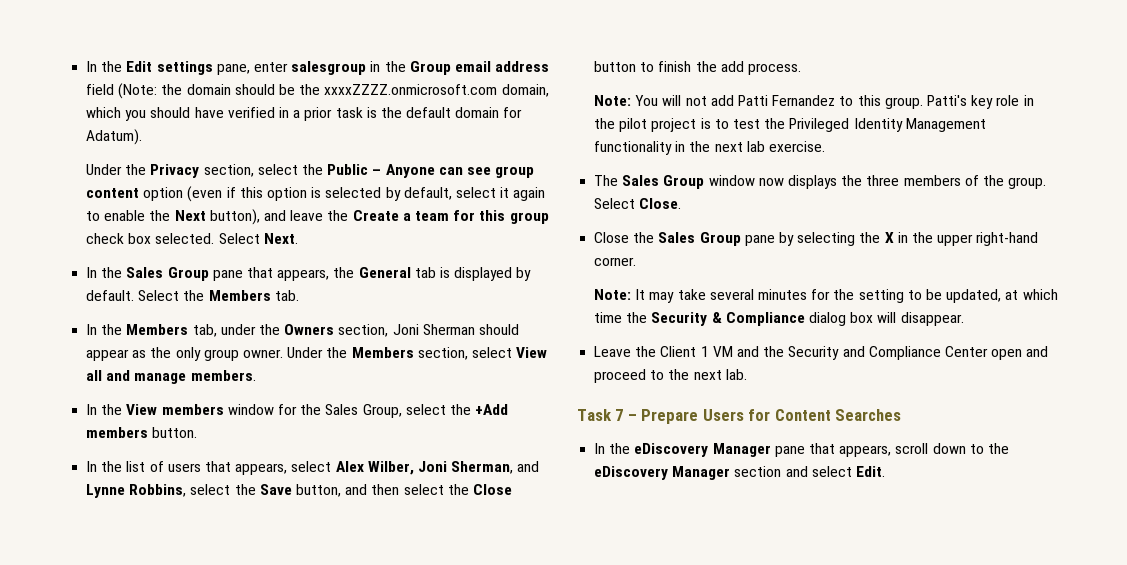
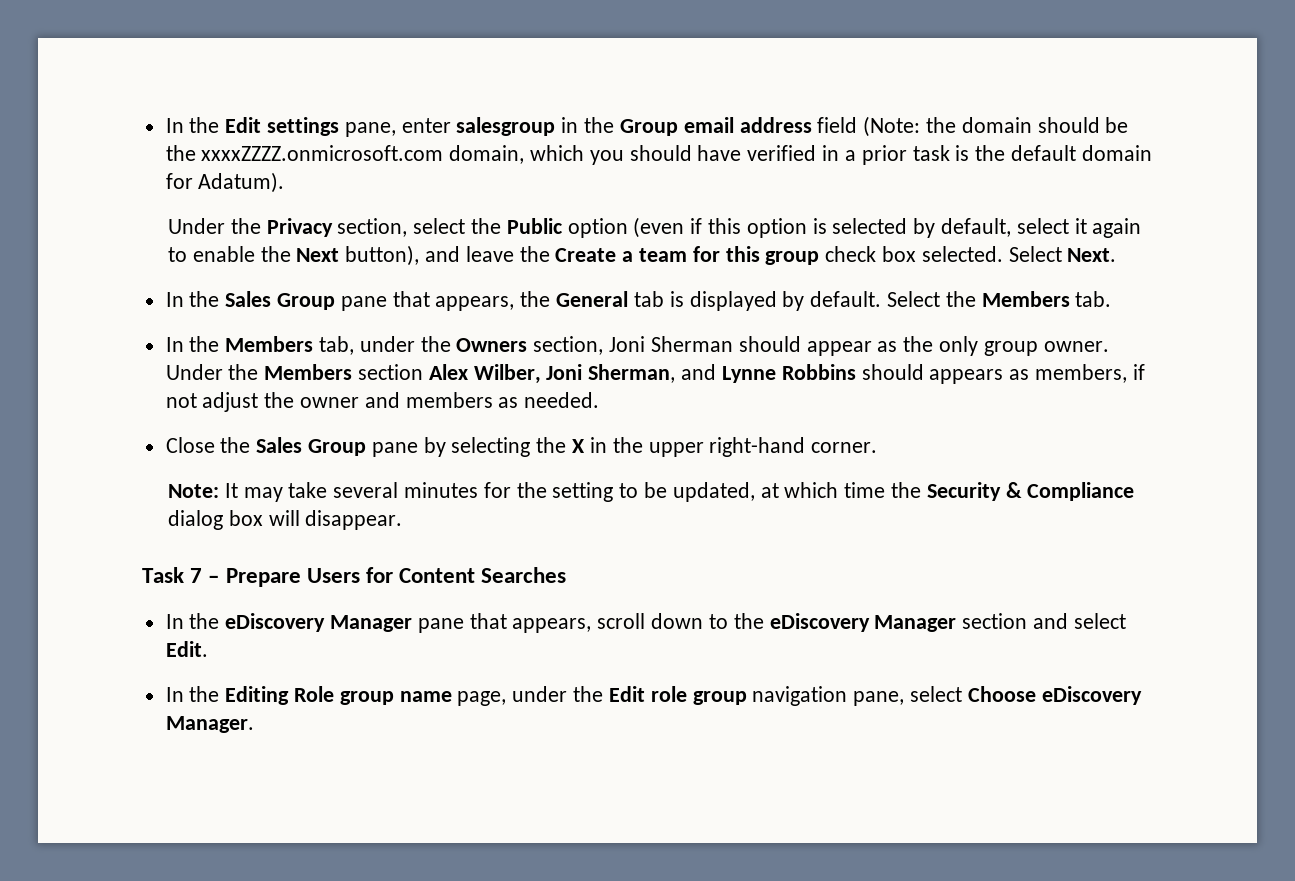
- Under the Privacy section, select the Public – Anyone can see group content option (even if this option is selected by default, select it again to enable the Next button), and leave the Create a team for this group check box selected.
+ Under the Privacy section, select the Public option (even if this option is selected by default, select it again to enable the Next button), and leave the Create a team for this group check box selected.
- Under the Members section, select View all and manage members.
- In the View members window for the Sales Group, select the +Add members button.
- In the list of users that appears, select Alex Wilber, Joni Sherman, and Lynne Robbins, select the Save button, and then select the Close button to finish the add process.
- Note: You will not add Patti Fernandez to this group. Patti's key role in the pilot project is to test the Privileged Identity Management functionality in the next lab exercise.
- The Sales Group window now displays the three members of the group. Select Close.
+ Under the Members section Alex Wilber, Joni Sherman, and Lynne Robbins should appears as members, if not adjust the owner and members as needed.
- Leave the Client 1 VM and the Security and Compliance Center open and proceed to the next lab.
+ In the Editing Role group name page, under the Edit role group navigation pane, select Choose eDiscovery Manager.

